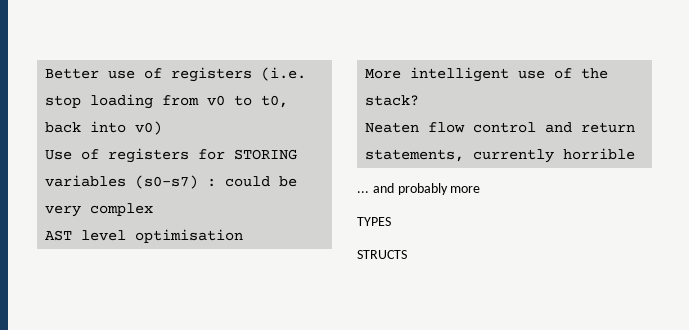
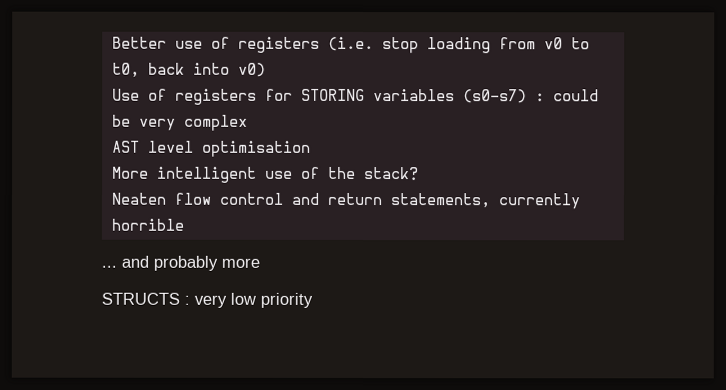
- TYPES
- STRUCTS
+ STRUCTS : very low priority

